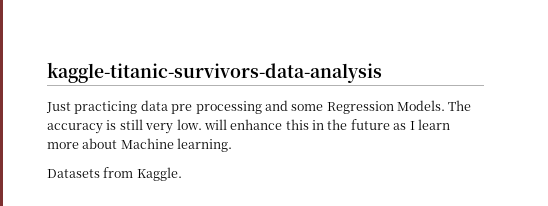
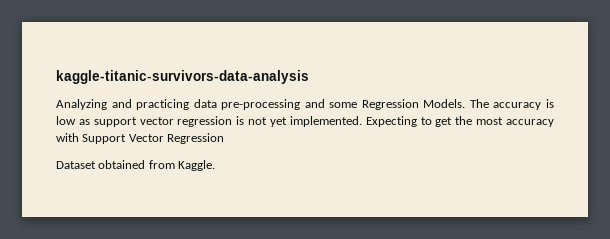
- Just practicing data pre processing and some Regression Models.
+ Analyzing and practicing data pre-processing and some Regression Models.
- The accuracy is still very low. will enhance this in the future as I learn more about Machine learning.
- Datasets from Kaggle.
+ The accuracy is low as support vector regression is not yet implemented. Expecting to get the most accuracy with Support Vector Regression
+ Dataset obtained from Kaggle.

